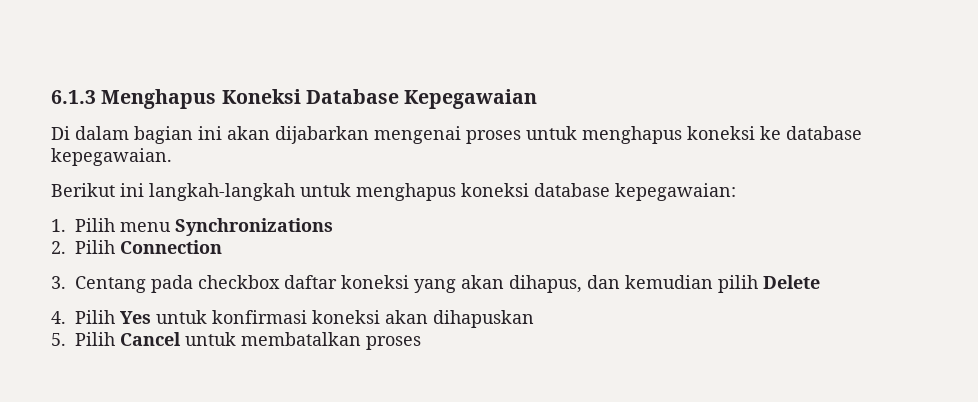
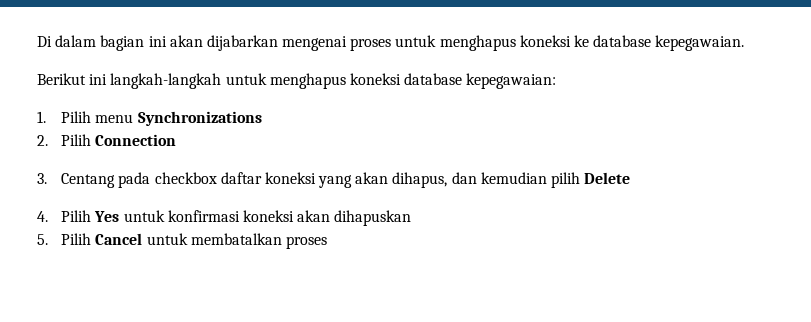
- 6.1.3 Menghapus Koneksi Database Kepegawaian

